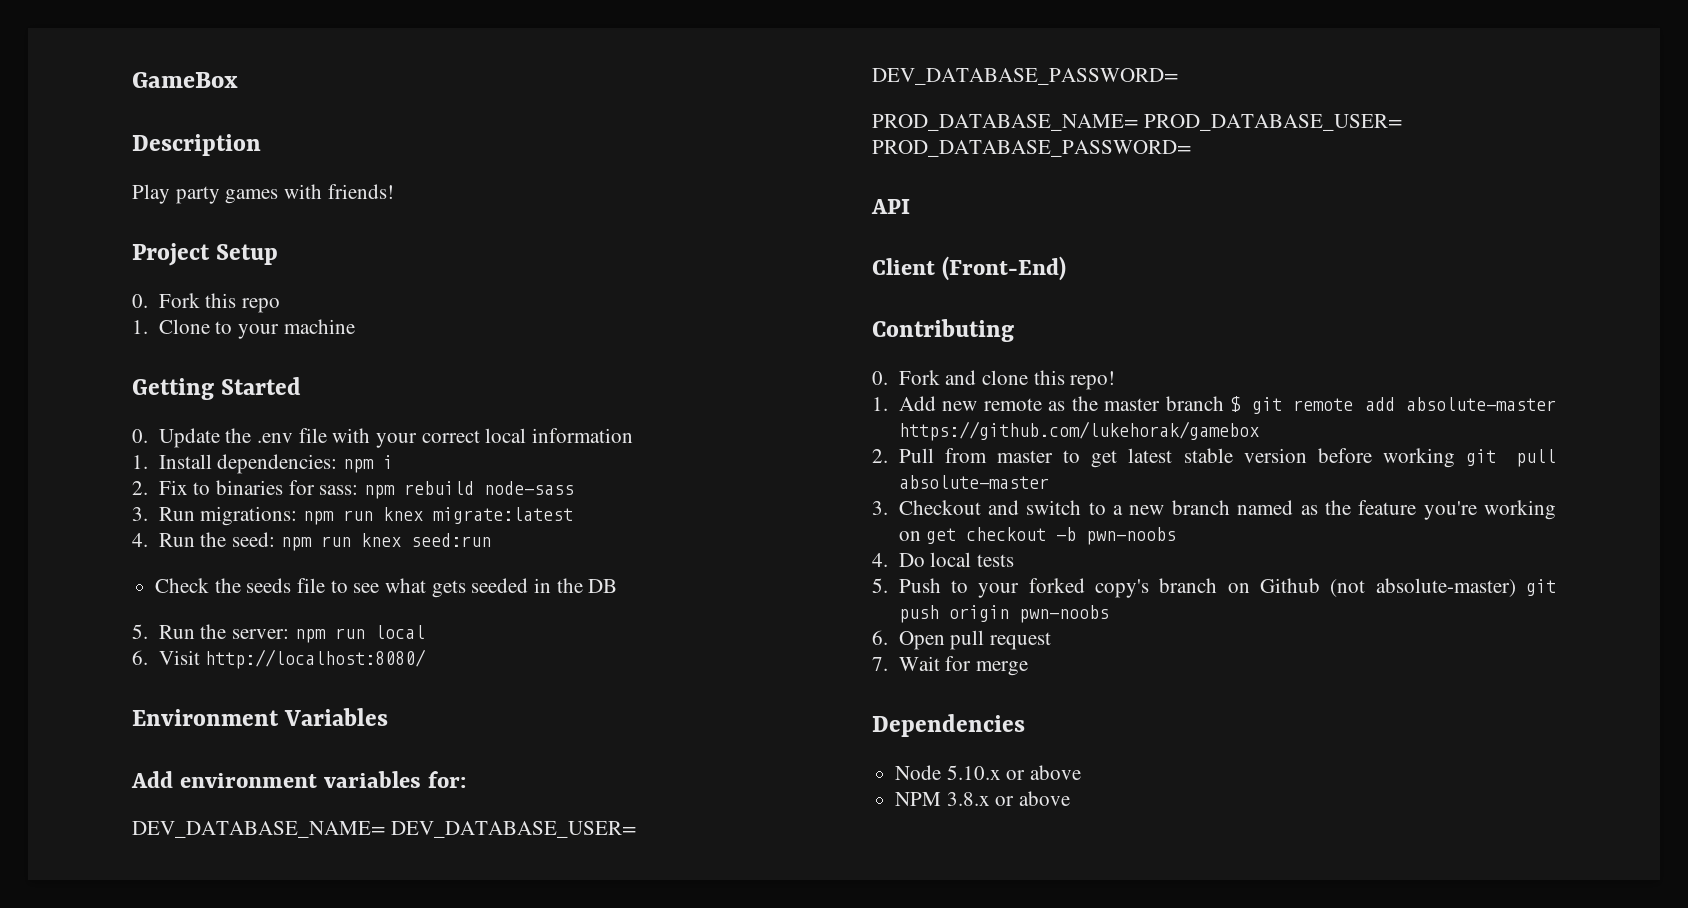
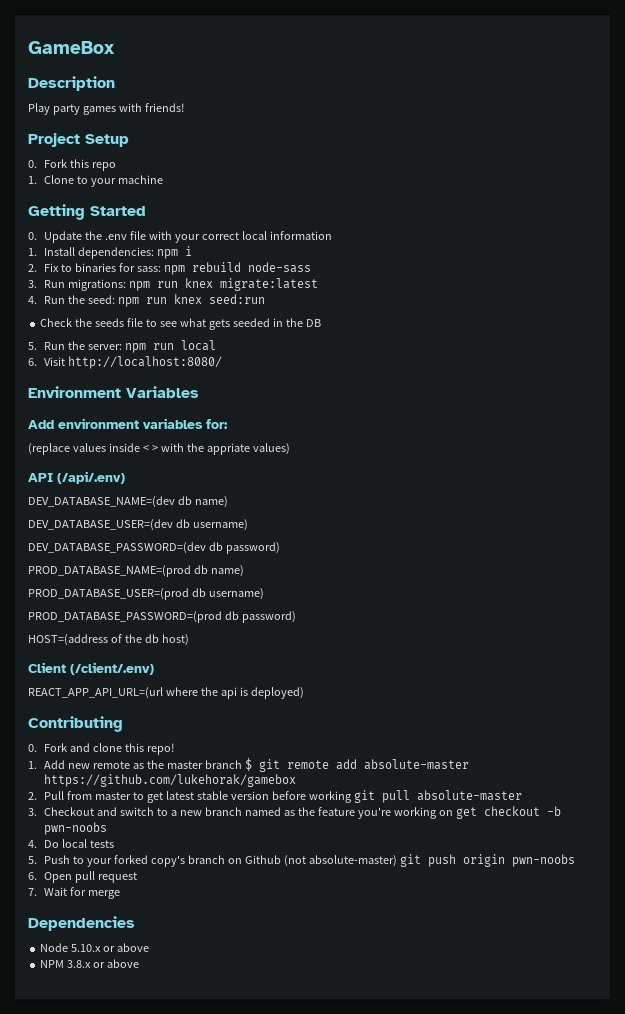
- DEV_DATABASE_NAME= DEV_DATABASE_USER= DEV_DATABASE_PASSWORD=
- PROD_DATABASE_NAME= PROD_DATABASE_USER= PROD_DATABASE_PASSWORD=
- API
- Client (Front-End)
+ (replace values inside < > with the appriate values)
+ API (/api/.env)
+ DEV_DATABASE_NAME=(dev db name)
+ DEV_DATABASE_USER=(dev db username)
+ DEV_DATABASE_PASSWORD=(dev db password)
+ PROD_DATABASE_NAME=(prod db name)
+ PROD_DATABASE_USER=(prod db username)
+ PROD_DATABASE_PASSWORD=(prod db password)
+ HOST=(address of the db host)
+ Client (/client/.env)
+ REACT_APP_API_URL=(url where the api is deployed)

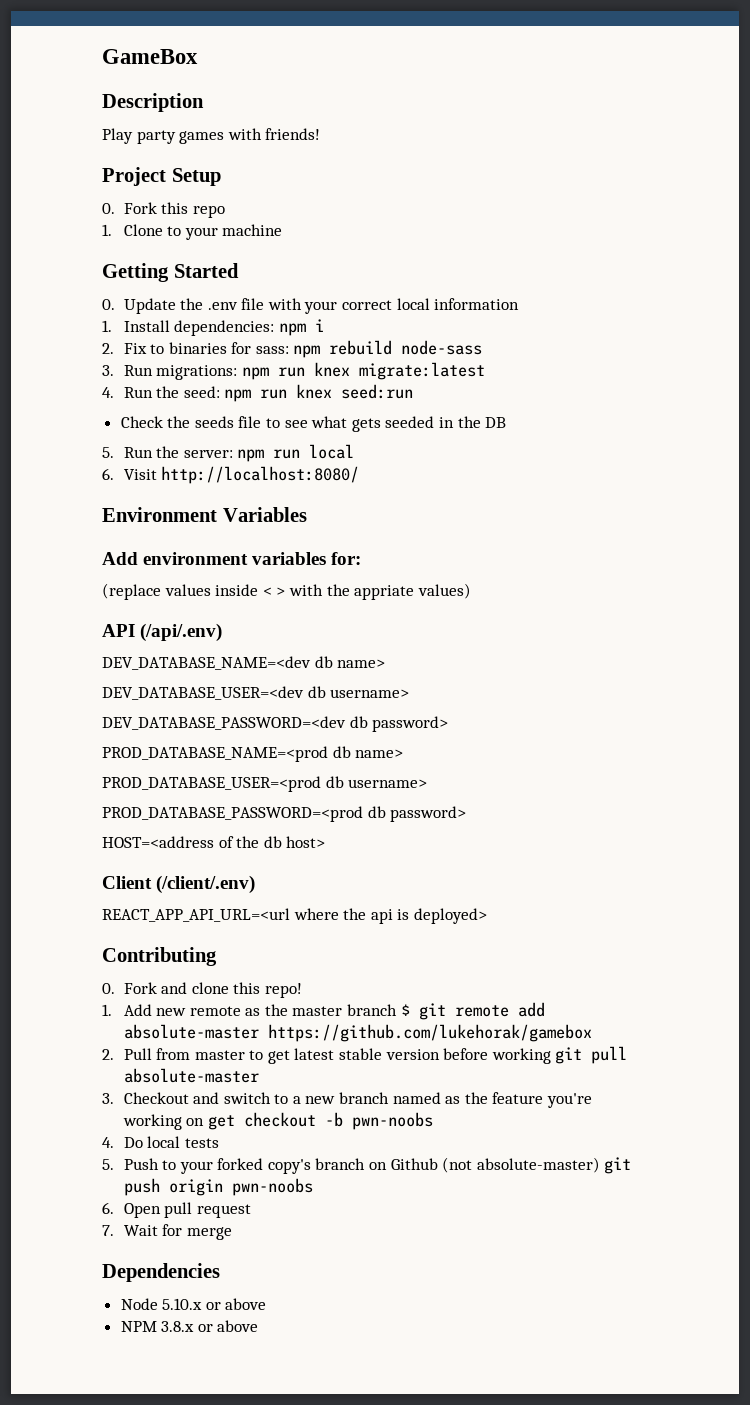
- DEV_DATABASE_NAME=(dev db name)
- DEV_DATABASE_USER=(dev db username)
- DEV_DATABASE_PASSWORD=(dev db password)
- PROD_DATABASE_NAME=(prod db name)
- PROD_DATABASE_USER=(prod db username)
- PROD_DATABASE_PASSWORD=(prod db password)
- HOST=(address of the db host)
+ DEV_DATABASE_NAME=<dev db name>
+ DEV_DATABASE_USER=<dev db username>
+ DEV_DATABASE_PASSWORD=<dev db password>
+ PROD_DATABASE_NAME=<prod db name>
+ PROD_DATABASE_USER=<prod db username>
+ PROD_DATABASE_PASSWORD=<prod db password>
+ HOST=<address of the db host>
- REACT_APP_API_URL=(url where the api is deployed)
+ REACT_APP_API_URL=<url where the api is deployed>

